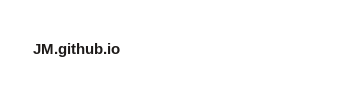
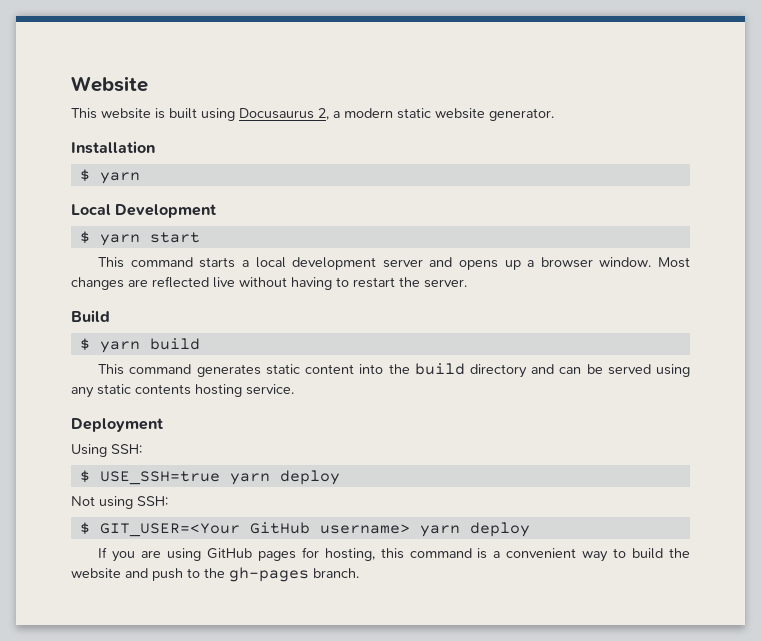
- JM.github.io
+ Website
+ This website is built using Docusaurus 2, a modern static website generator.
+ Installation
+ $ yarn
+ Local Development
+ $ yarn start
+ This command starts a local development server and opens up a browser window. Most changes are reflected live without having to restart the server.
+ Build
+ $ yarn build
+ This command generates static content into the build directory and can be served using any static contents hosting service.
+ Deployment
+ Using SSH:
+ $ USE_SSH=true yarn deploy
+ Not using SSH:
+ $ GIT_USER=<Your GitHub username> yarn deploy
+ If you are using GitHub pages for hosting, this command is a convenient way to build the website and push to the gh-pages branch.

